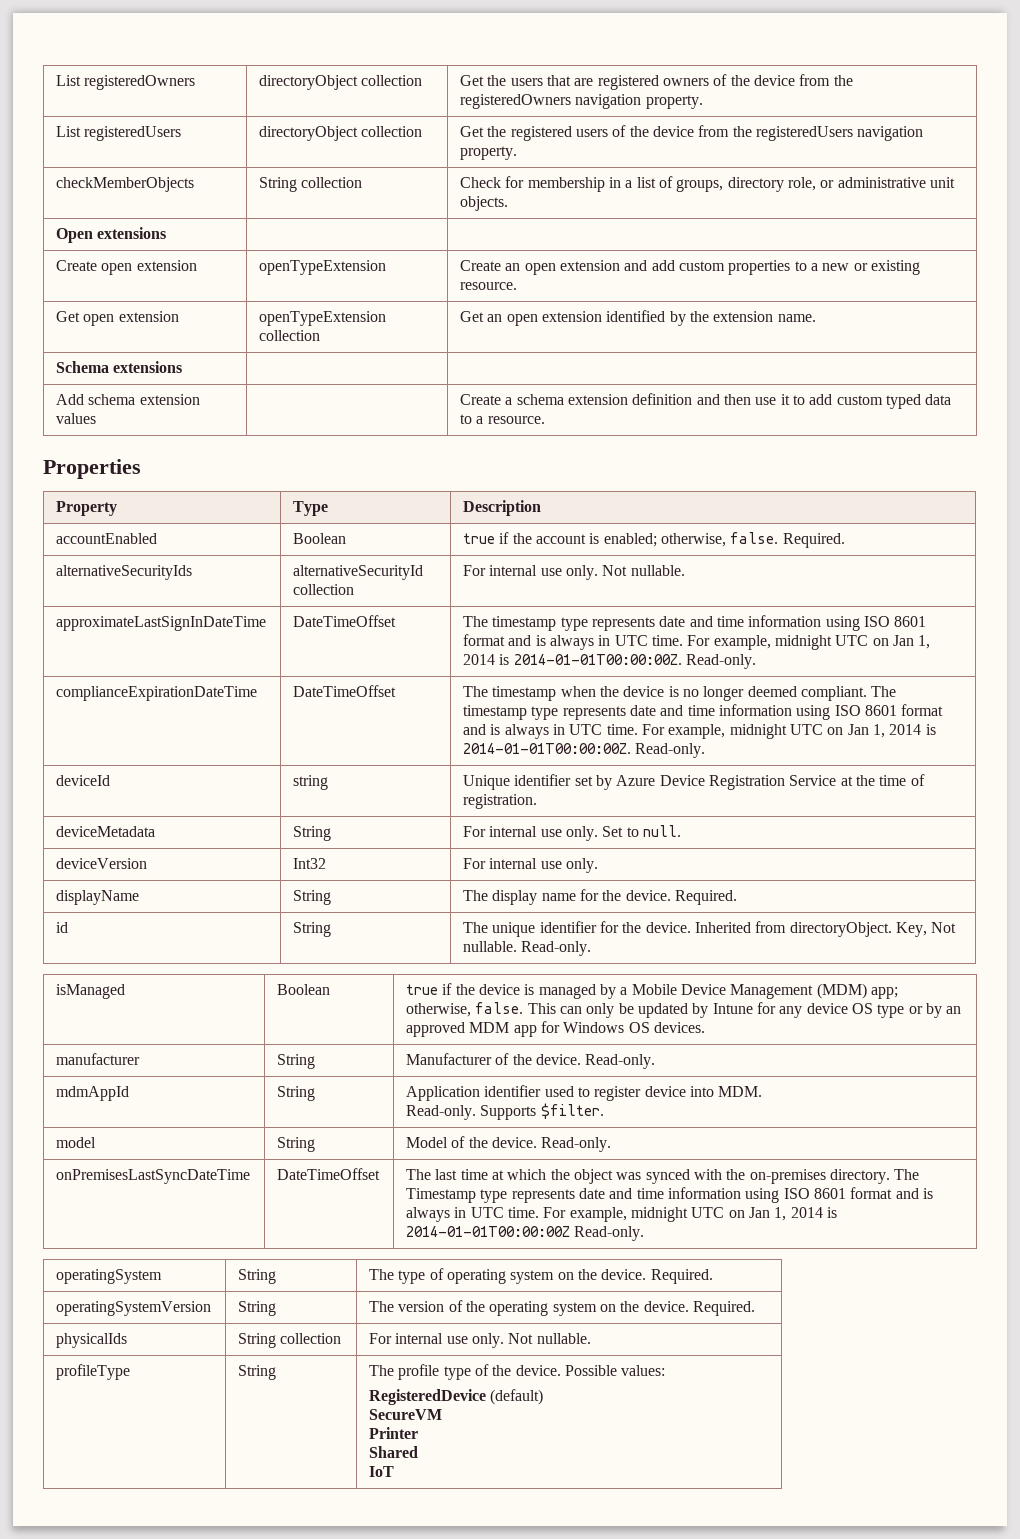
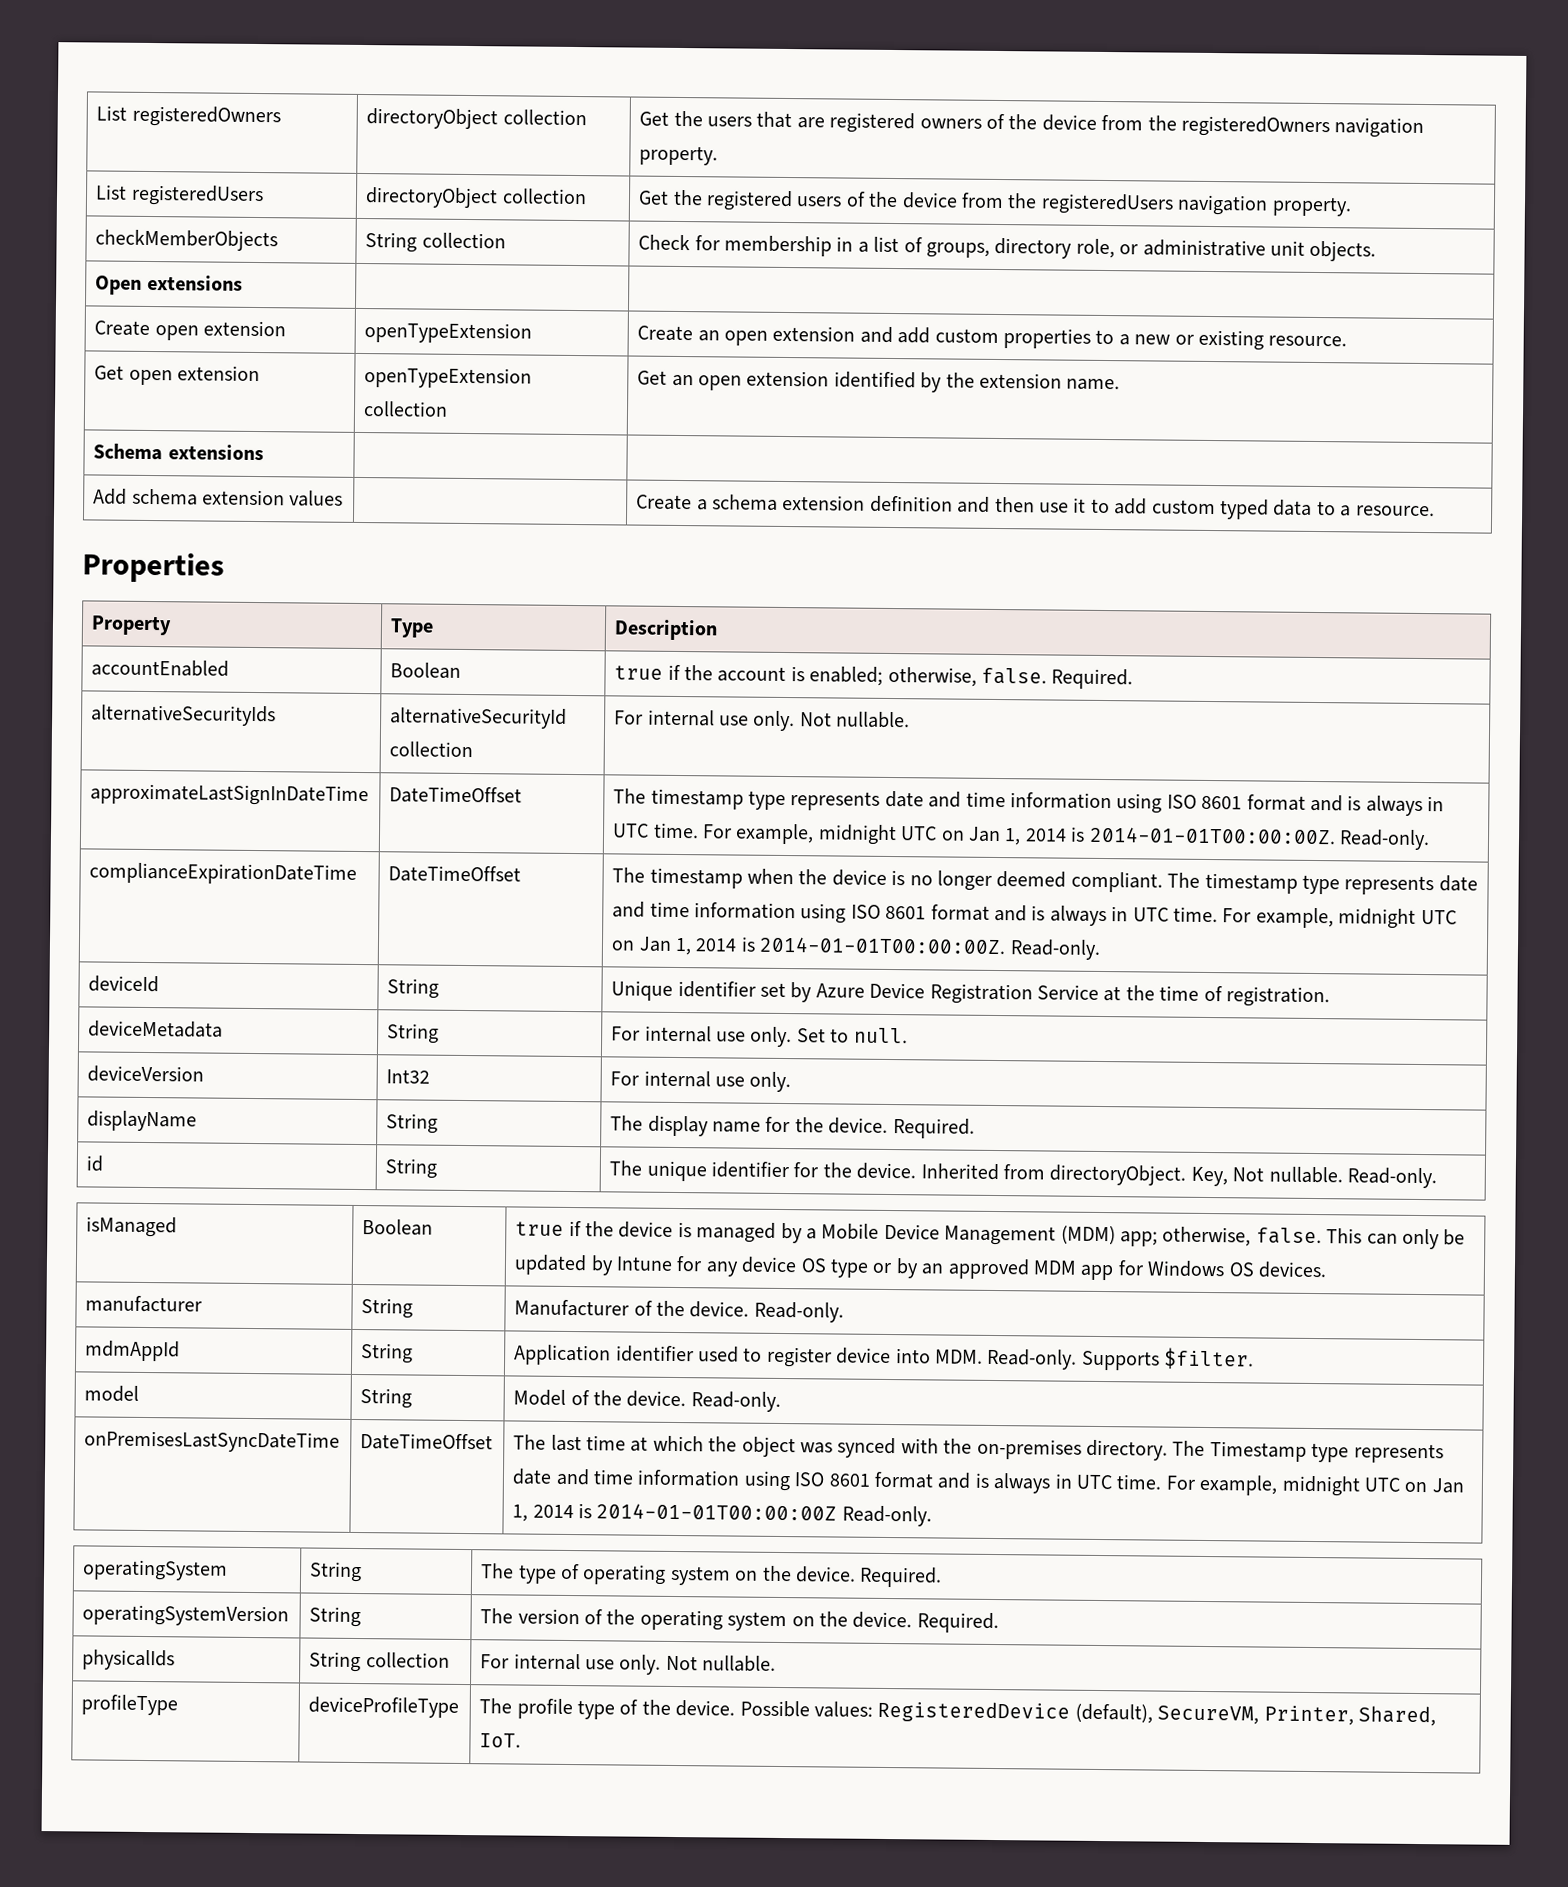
- deviceId | string | Unique identifier set by Azure Device Registration Service at the time of registration.
+ deviceId | String | Unique identifier set by Azure Device Registration Service at the time of registration.
- mdmAppId | String | Application identifier used to register device into MDM.
- Read-only. Supports $filter.
+ mdmAppId | String | Application identifier used to register device into MDM. Read-only. Supports $filter.
- profileType | String | The profile type of the device. Possible values:
- RegisteredDevice (default)
- SecureVM
- Printer
- Shared
- IoT
+ profileType | deviceProfileType | The profile type of the device. Possible values: RegisteredDevice (default), SecureVM, Printer, Shared, IoT.

